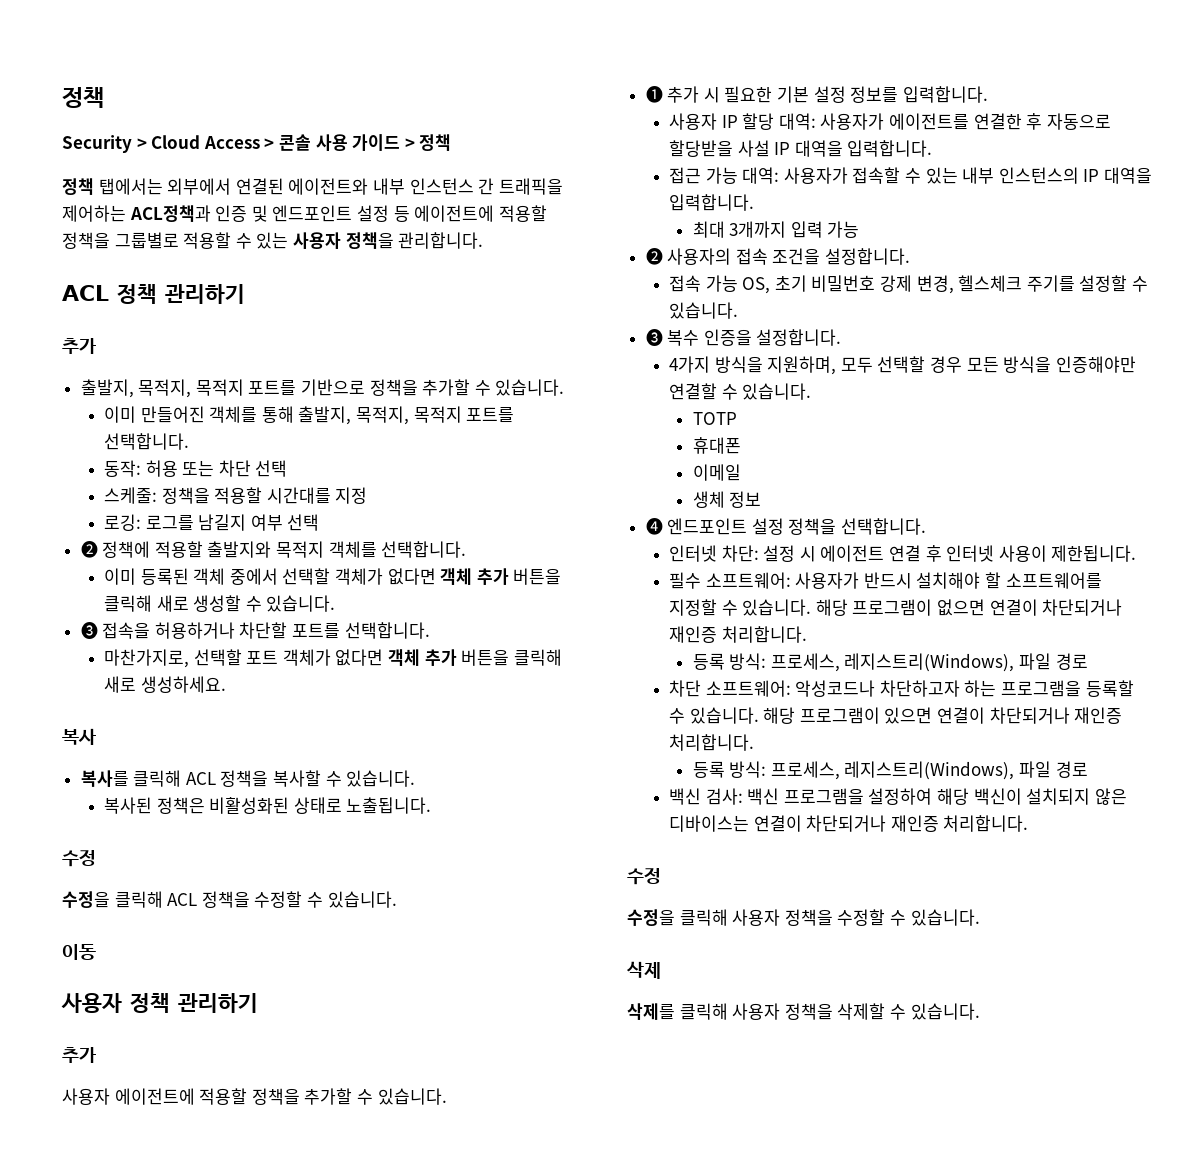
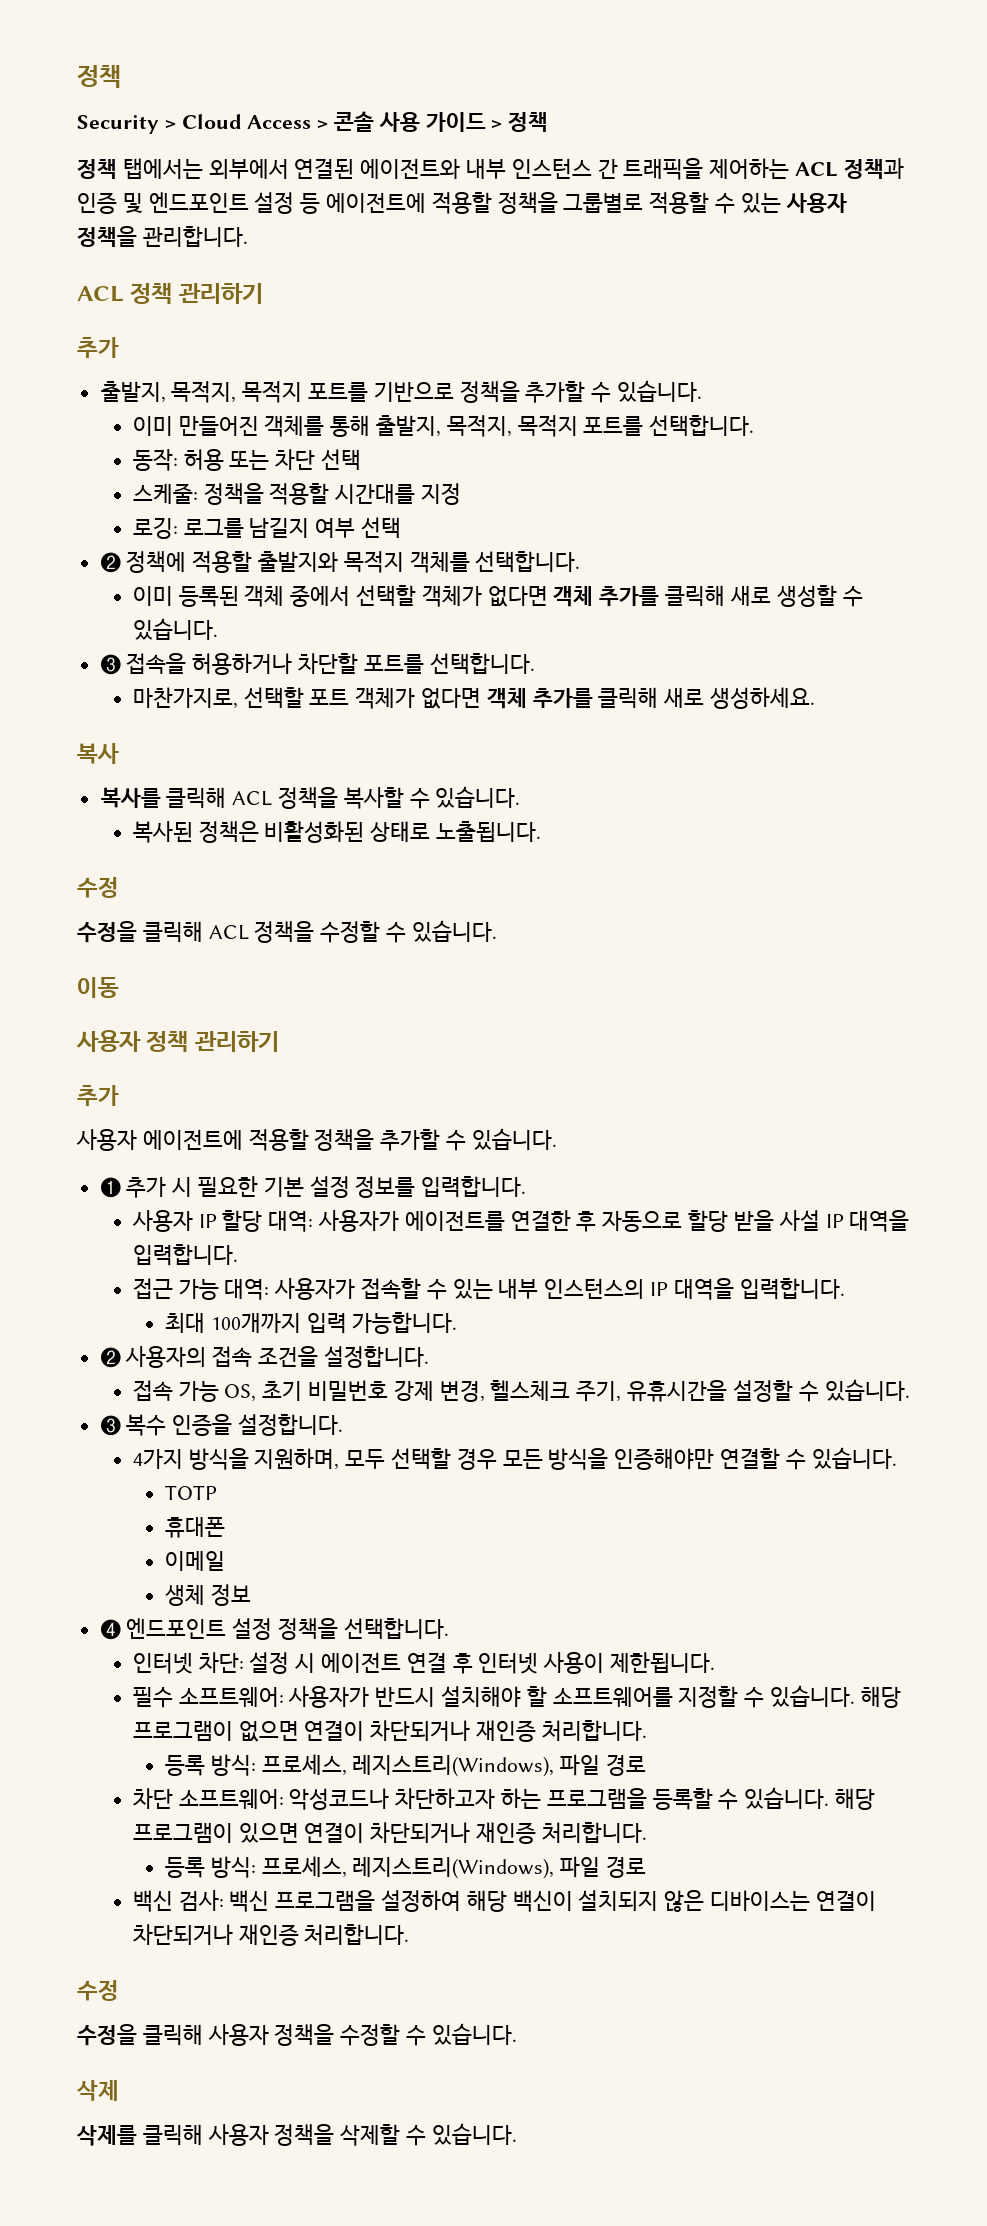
- 정책 탭에서는 외부에서 연결된 에이전트와 내부 인스턴스 간 트래픽을 제어하는 ACL정책과 인증 및 엔드포인트 설정 등 에이전트에 적용할 정책을 그룹별로 적용할 수 있는 사용자 정책을 관리합니다.
+ 정책 탭에서는 외부에서 연결된 에이전트와 내부 인스턴스 간 트래픽을 제어하는 ACL 정책과 인증 및 엔드포인트 설정 등 에이전트에 적용할 정책을 그룹별로 적용할 수 있는 사용자 정책을 관리합니다.
- 이미 등록된 객체 중에서 선택할 객체가 없다면 객체 추가 버튼을 클릭해 새로 생성할 수 있습니다.
+ 이미 등록된 객체 중에서 선택할 객체가 없다면 객체 추가를 클릭해 새로 생성할 수 있습니다.
- 마찬가지로, 선택할 포트 객체가 없다면 객체 추가 버튼을 클릭해 새로 생성하세요.
+ 마찬가지로, 선택할 포트 객체가 없다면 객체 추가를 클릭해 새로 생성하세요.
- 사용자 IP 할당 대역: 사용자가 에이전트를 연결한 후 자동으로 할당받을 사설 IP 대역을 입력합니다.
+ 사용자 IP 할당 대역: 사용자가 에이전트를 연결한 후 자동으로 할당 받을 사설 IP 대역을 입력합니다.
- 최대 3개까지 입력 가능
+ 최대 100개까지 입력 가능합니다.
- 접속 가능 OS, 초기 비밀번호 강제 변경, 헬스체크 주기를 설정할 수 있습니다.
+ 접속 가능 OS, 초기 비밀번호 강제 변경, 헬스체크 주기, 유휴시간을 설정할 수 있습니다.

